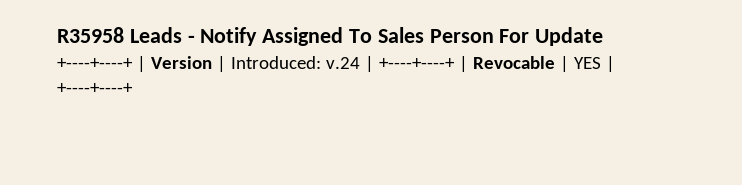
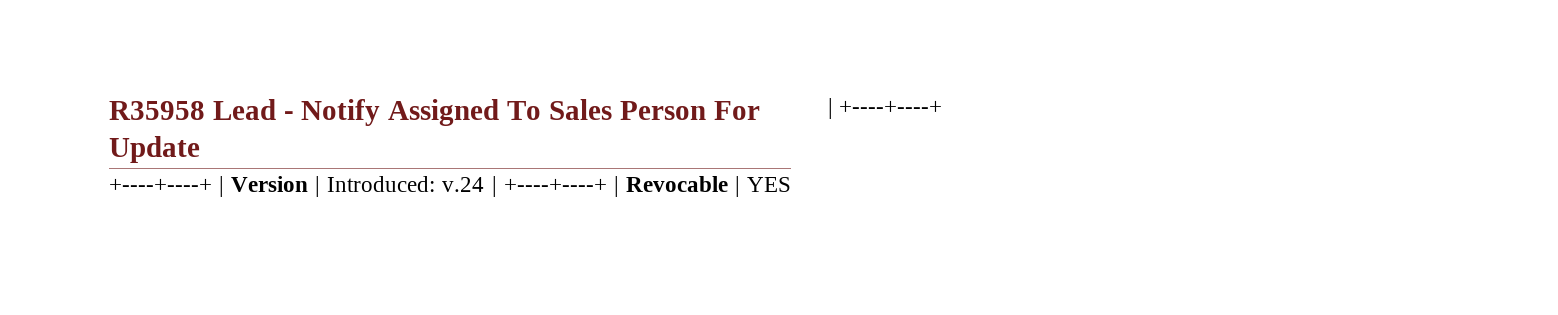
- R35958 Leads - Notify Assigned To Sales Person For Update
+ R35958 Lead - Notify Assigned To Sales Person For Update

